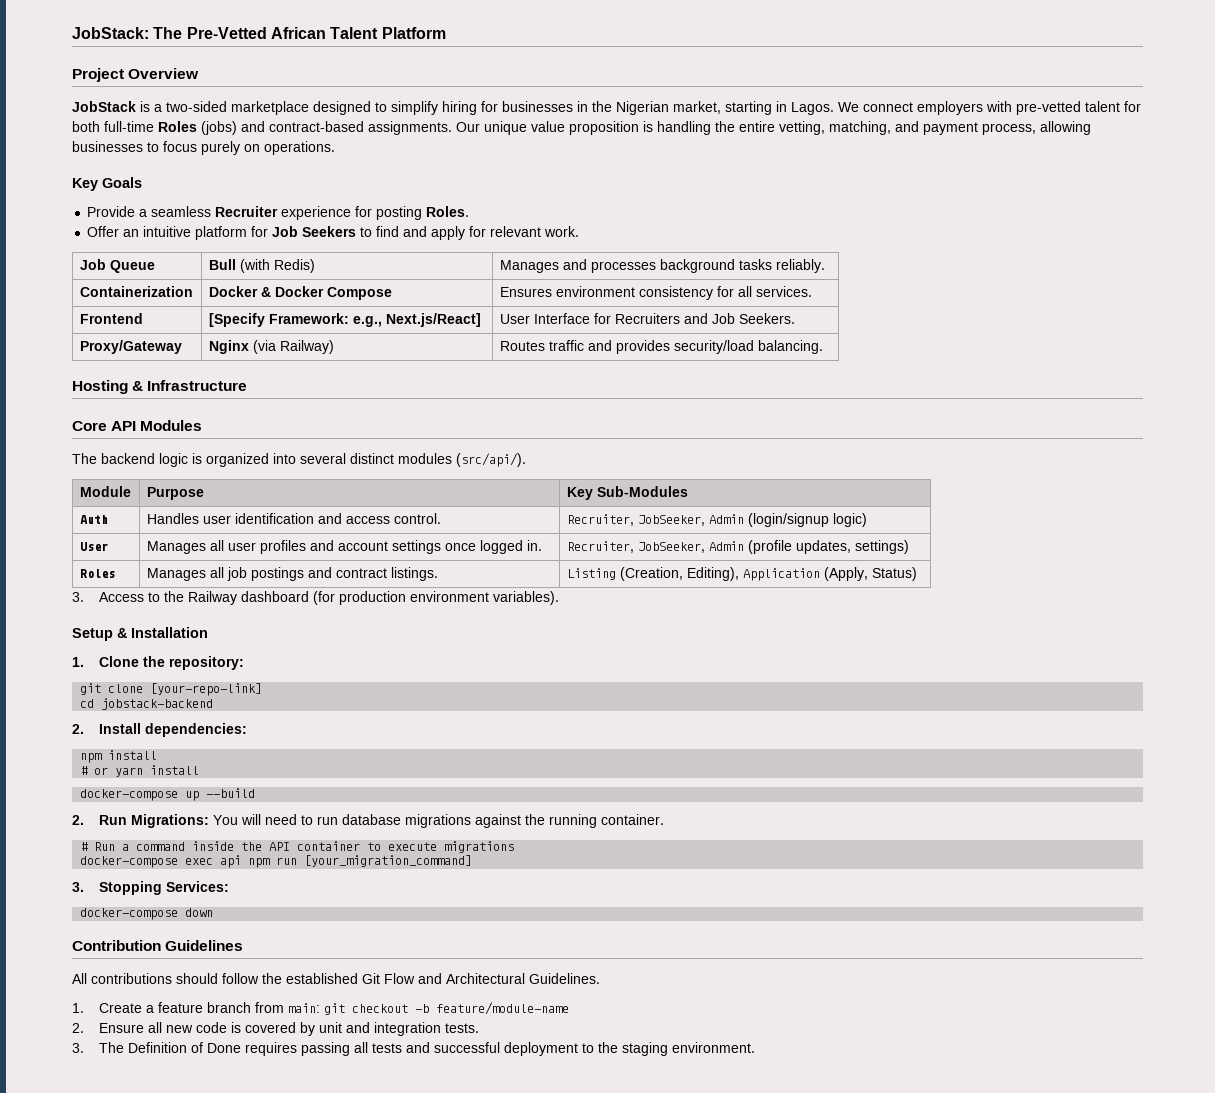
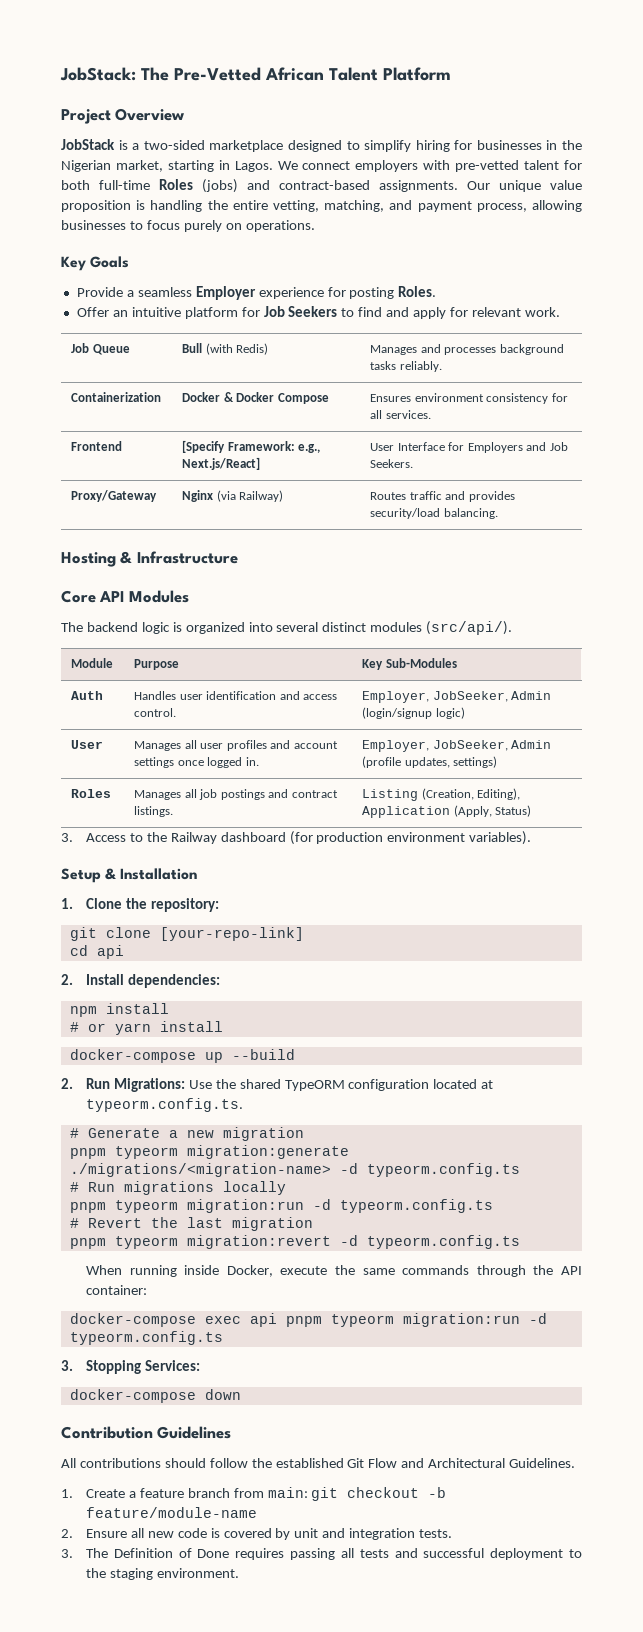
- Provide a seamless Recruiter experience for posting Roles.
+ Provide a seamless Employer experience for posting Roles.
- Frontend | [Specify Framework: e.g., Next.js/React] | User Interface for Recruiters and Job Seekers.
+ Frontend | [Specify Framework: e.g., Next.js/React] | User Interface for Employers and Job Seekers.
- Auth | Handles user identification and access control. | Recruiter, JobSeeker, Admin (login/signup logic)
+ Auth | Handles user identification and access control. | Employer, JobSeeker, Admin (login/signup logic)
- User | Manages all user profiles and account settings once logged in. | Recruiter, JobSeeker, Admin (profile updates, settings)
+ User | Manages all user profiles and account settings once logged in. | Employer, JobSeeker, Admin (profile updates, settings)
- cd jobstack-backend
+ cd api
- 2. Run Migrations: You will need to run database migrations against the running container.
- # Run a command inside the API container to execute migrations
- docker-compose exec api npm run [your_migration_command]
+ 2. Run Migrations: Use the shared TypeORM configuration located at typeorm.config.ts.
+ # Generate a new migration
+ pnpm typeorm migration:generate ./migrations/<migration-name> -d typeorm.config.ts
+ # Run migrations locally
+ pnpm typeorm migration:run -d typeorm.config.ts
+ # Revert the last migration
+ pnpm typeorm migration:revert -d typeorm.config.ts
+ When running inside Docker, execute the same commands through the API container:
+ docker-compose exec api pnpm typeorm migration:run -d typeorm.config.ts

